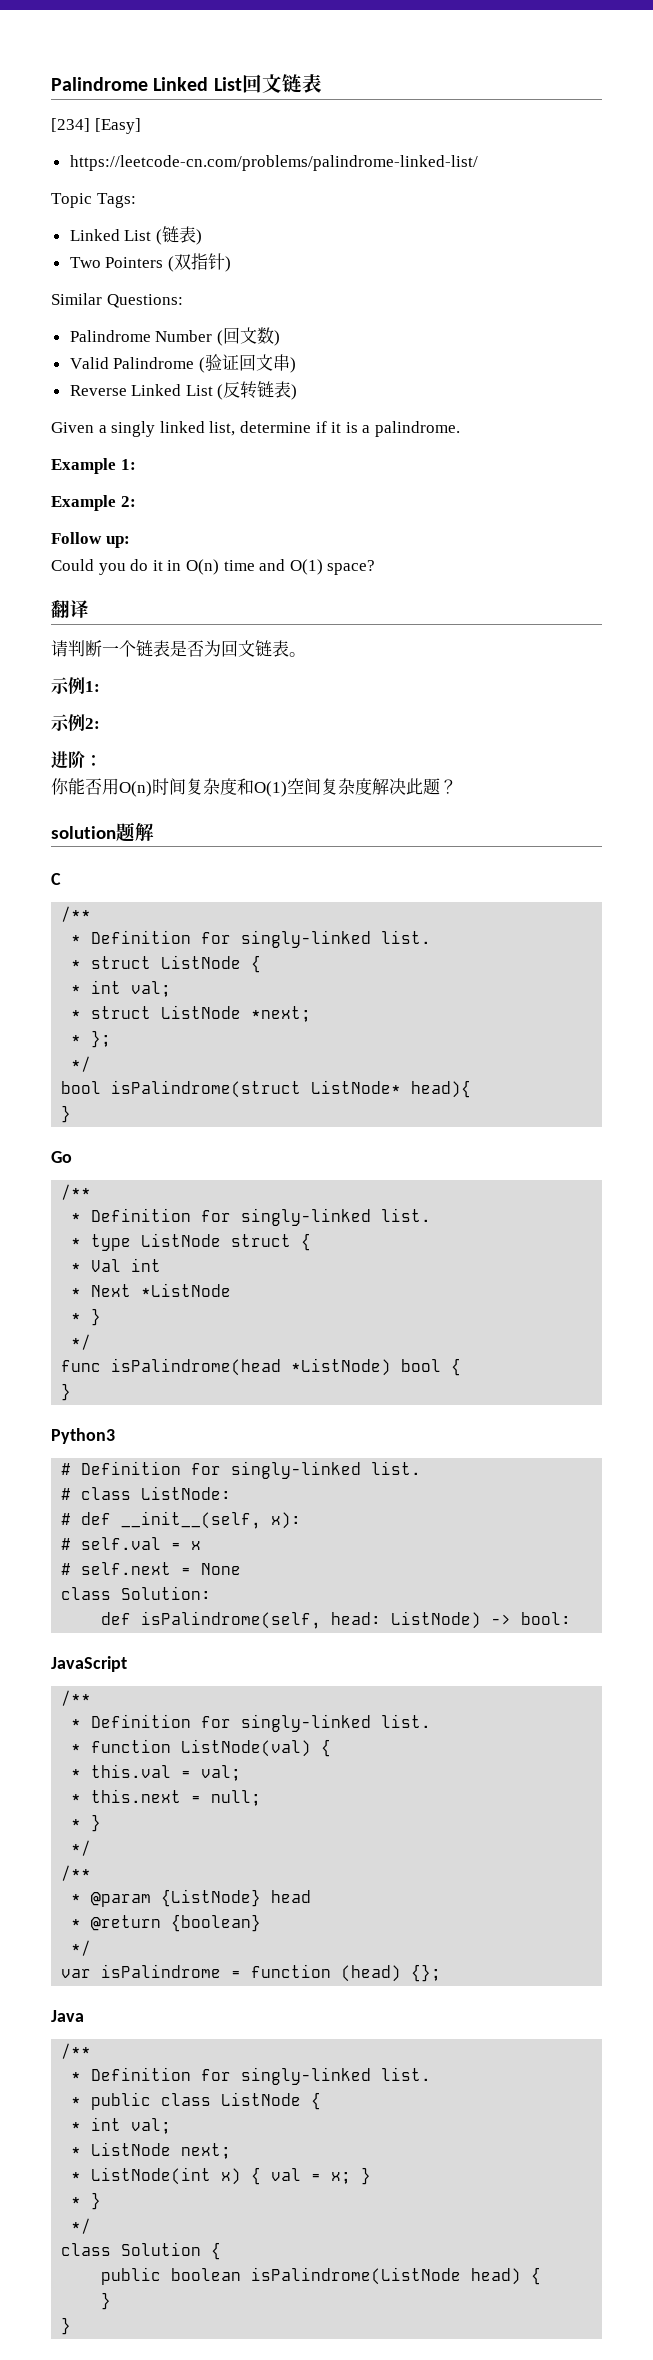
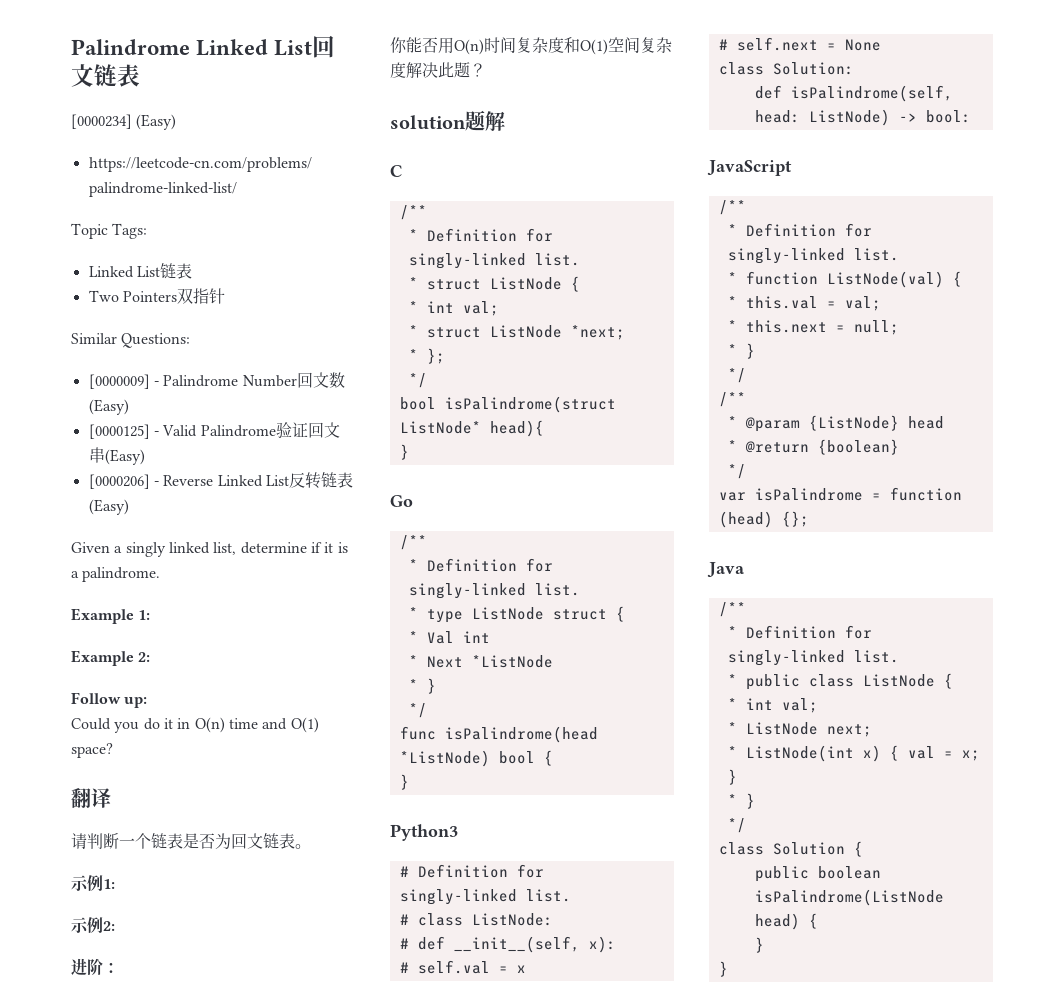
- [234] [Easy]
+ [0000234] (Easy)
- Linked List (链表)
+ Linked List链表
- Two Pointers (双指针)
+ Two Pointers双指针
- Palindrome Number (回文数)
- Valid Palindrome (验证回文串)
- Reverse Linked List (反转链表)
+ [0000009] - Palindrome Number回文数(Easy)
+ [0000125] - Valid Palindrome验证回文串(Easy)
+ [0000206] - Reverse Linked List反转链表(Easy)

